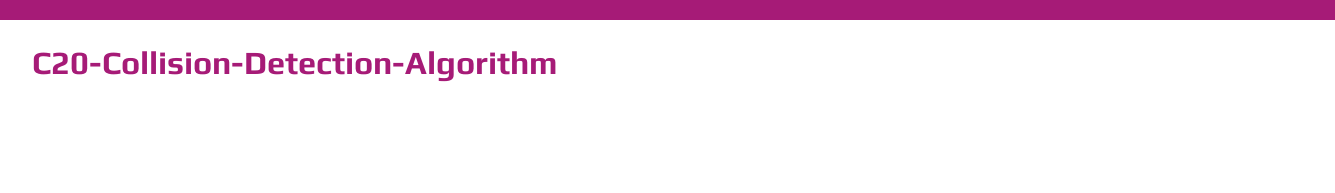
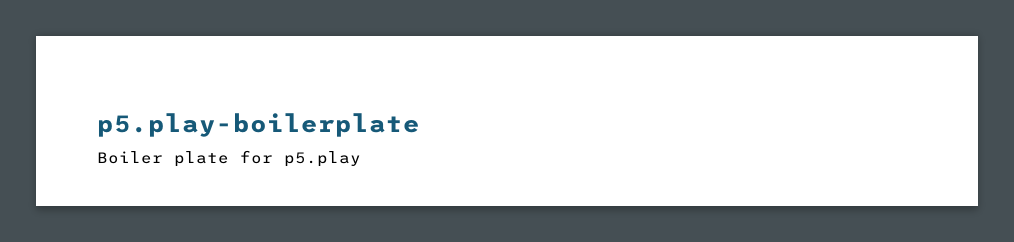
- C20-Collision-Detection-Algorithm
+ p5.play-boilerplate
+ Boiler plate for p5.play

